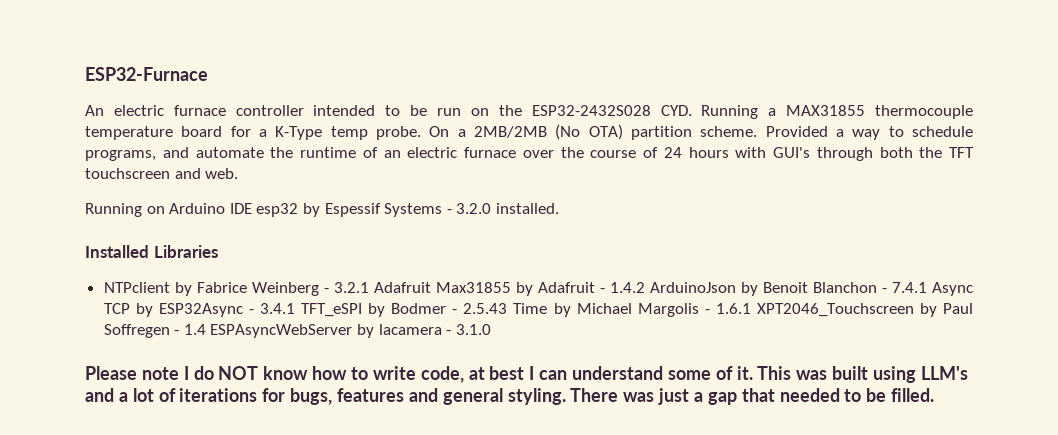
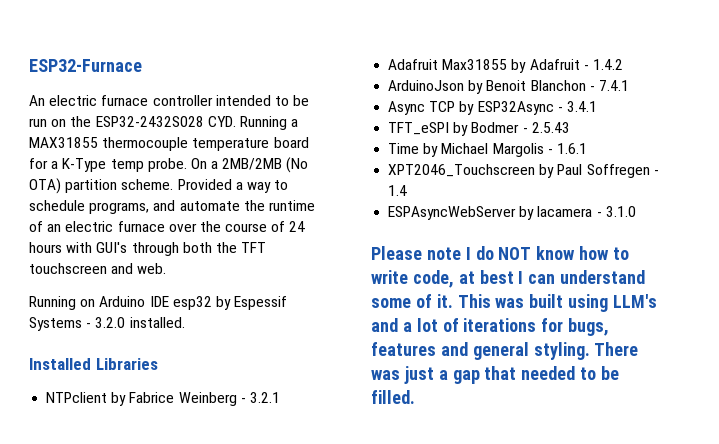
- NTPclient by Fabrice Weinberg - 3.2.1 Adafruit Max31855 by Adafruit - 1.4.2 ArduinoJson by Benoit Blanchon - 7.4.1 Async TCP by ESP32Async - 3.4.1 TFT_eSPI by Bodmer - 2.5.43 Time by Michael Margolis - 1.6.1 XPT2046_Touchscreen by Paul Soffregen - 1.4 ESPAsyncWebServer by lacamera - 3.1.0
+ NTPclient by Fabrice Weinberg - 3.2.1
+ Adafruit Max31855 by Adafruit - 1.4.2
+ ArduinoJson by Benoit Blanchon - 7.4.1
+ Async TCP by ESP32Async - 3.4.1
+ TFT_eSPI by Bodmer - 2.5.43
+ Time by Michael Margolis - 1.6.1
+ XPT2046_Touchscreen by Paul Soffregen - 1.4
+ ESPAsyncWebServer by lacamera - 3.1.0

